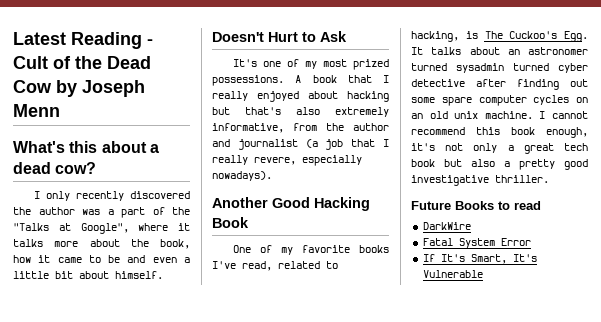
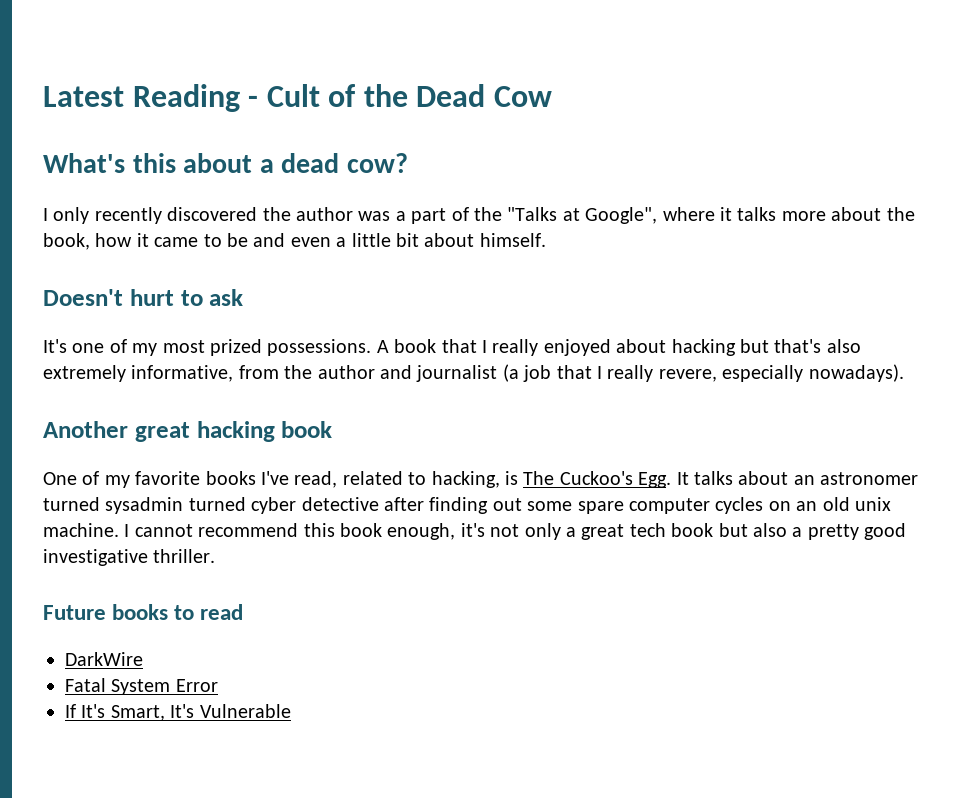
- Latest Reading - Cult of the Dead Cow by Joseph Menn
+ Latest Reading - Cult of the Dead Cow
- Doesn't Hurt to Ask
+ Doesn't hurt to ask
- Another Good Hacking Book
+ Another great hacking book
- Future Books to read
+ Future books to read

